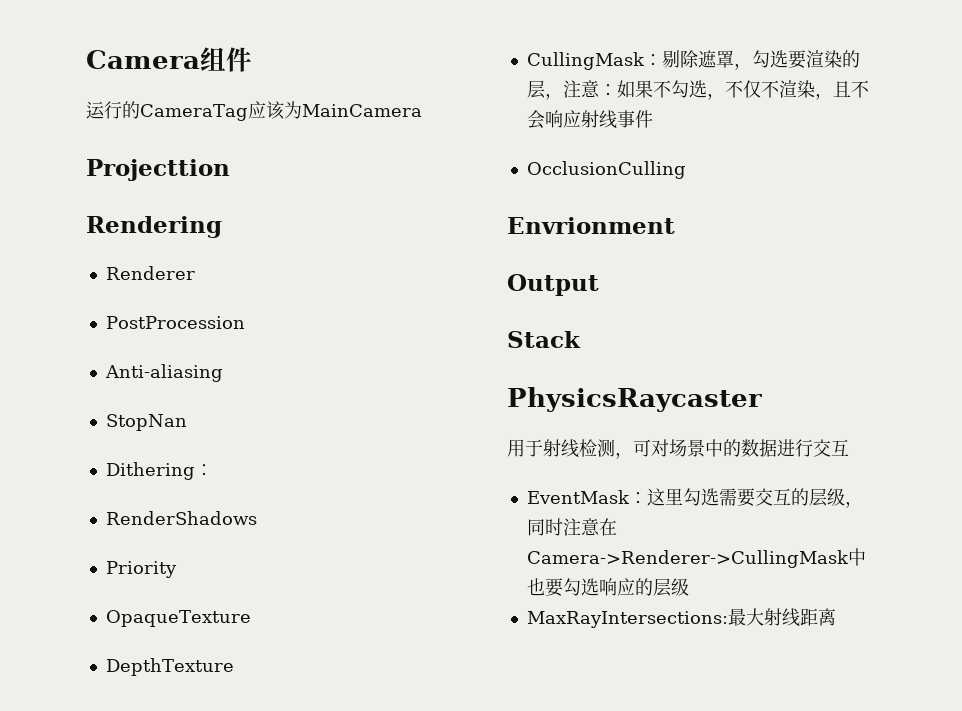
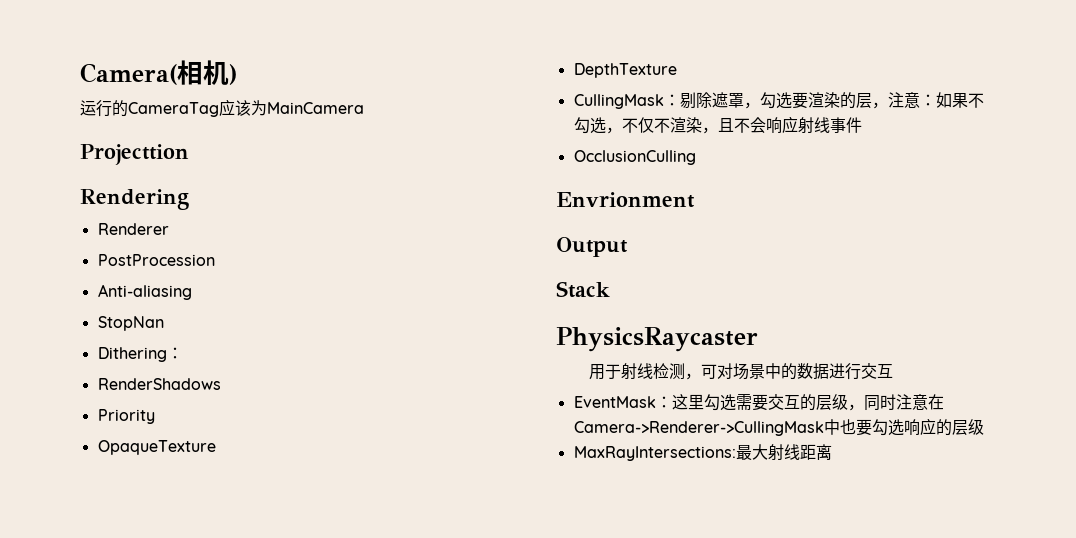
- Camera组件
+ Camera(相机)

